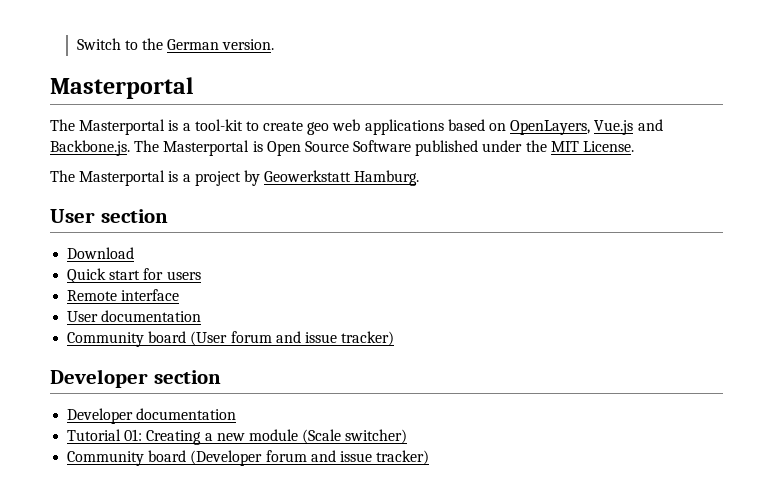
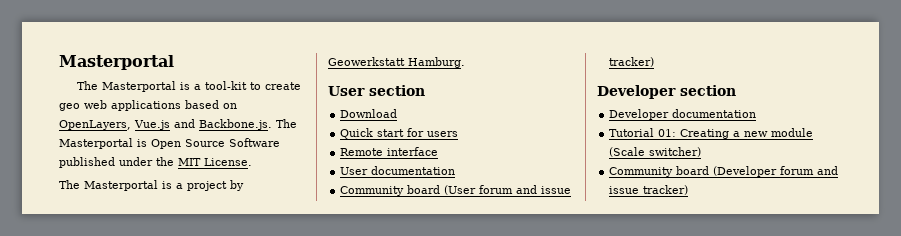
- Switch to the German version.

